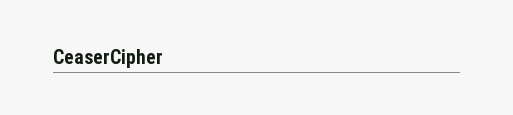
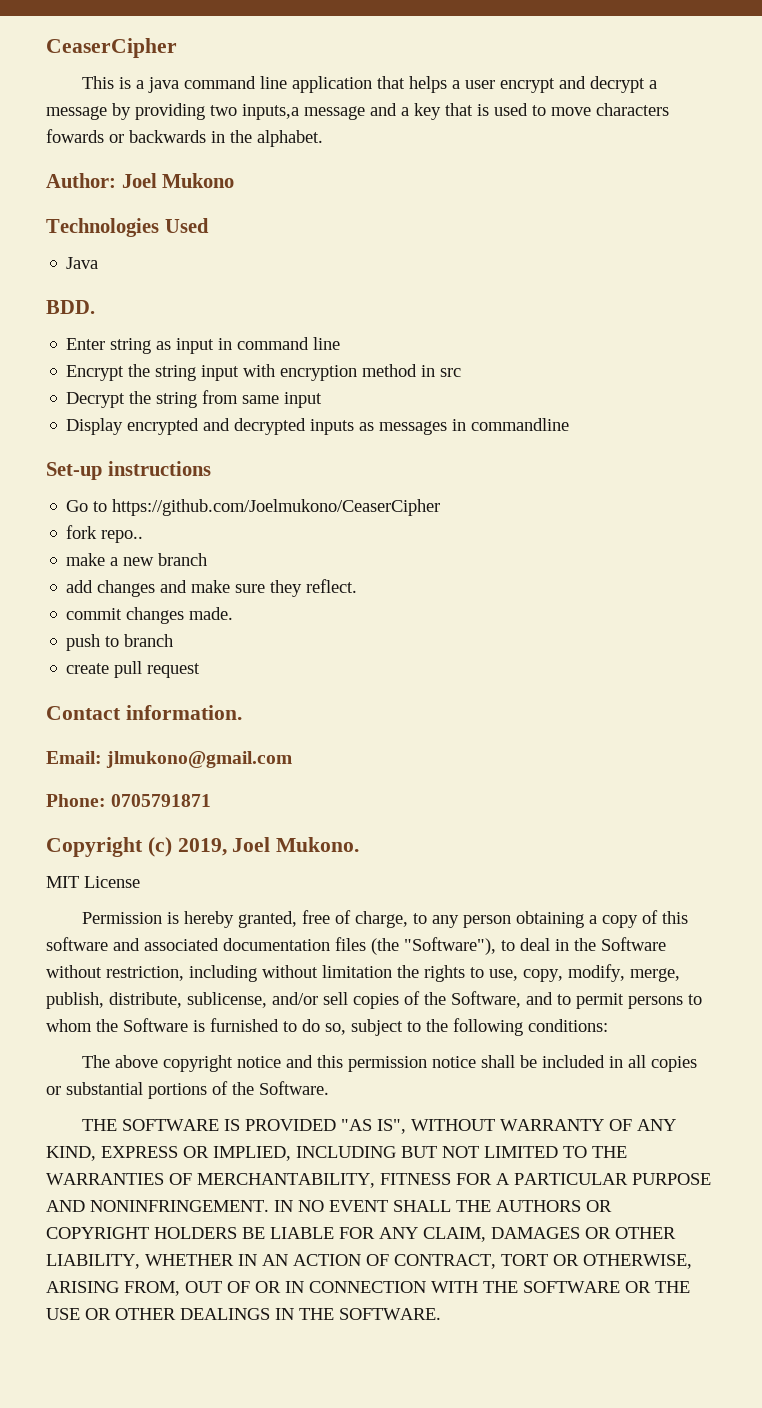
+ This is a java command line application that helps a user encrypt and decrypt a message by providing two inputs,a message and a key that is used to move characters fowards or backwards in the alphabet.
+ Author: Joel Mukono
+ Technologies Used
+ Java
+ BDD.
+ Enter string as input in command line
+ Encrypt the string input with encryption method in src
+ Decrypt the string from same input
+ Display encrypted and decrypted inputs as messages in commandline
+ Set-up instructions
+ Go to https://github.com/Joelmukono/CeaserCipher
+ fork repo..
+ make a new branch
+ add changes and make sure they reflect.
+ commit changes made.
+ push to branch
+ create pull request
+ Contact information.
+ Email: jlmukono@gmail.com
+ Phone: 0705791871
+ Copyright (c) 2019, Joel Mukono.
+ MIT License
+ Permission is hereby granted, free of charge, to any person obtaining a copy of this software and associated documentation files (the "Software"), to deal in the Software without restriction, including without limitation the rights to use, copy, modify, merge, publish, distribute, sublicense, and/or sell copies of the Software, and to permit persons to whom the Software is furnished to do so, subject to the following conditions:
+ The above copyright notice and this permission notice shall be included in all copies or substantial portions of the Software.
+ THE SOFTWARE IS PROVIDED "AS IS", WITHOUT WARRANTY OF ANY KIND, EXPRESS OR IMPLIED, INCLUDING BUT NOT LIMITED TO THE WARRANTIES OF MERCHANTABILITY, FITNESS FOR A PARTICULAR PURPOSE AND NONINFRINGEMENT. IN NO EVENT SHALL THE AUTHORS OR COPYRIGHT HOLDERS BE LIABLE FOR ANY CLAIM, DAMAGES OR OTHER LIABILITY, WHETHER IN AN ACTION OF CONTRACT, TORT OR OTHERWISE, ARISING FROM, OUT OF OR IN CONNECTION WITH THE SOFTWARE OR THE USE OR OTHER DEALINGS IN THE SOFTWARE.

